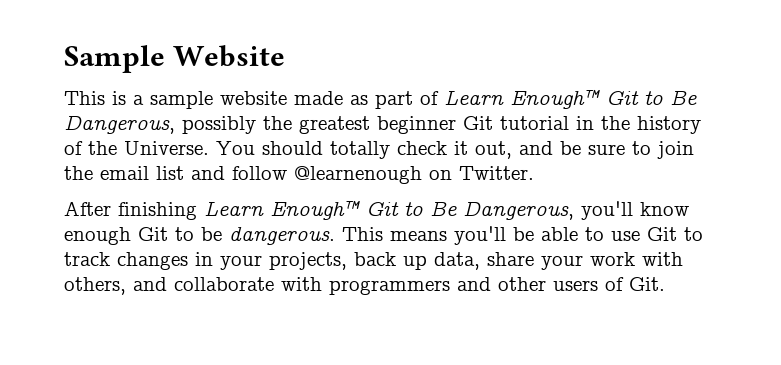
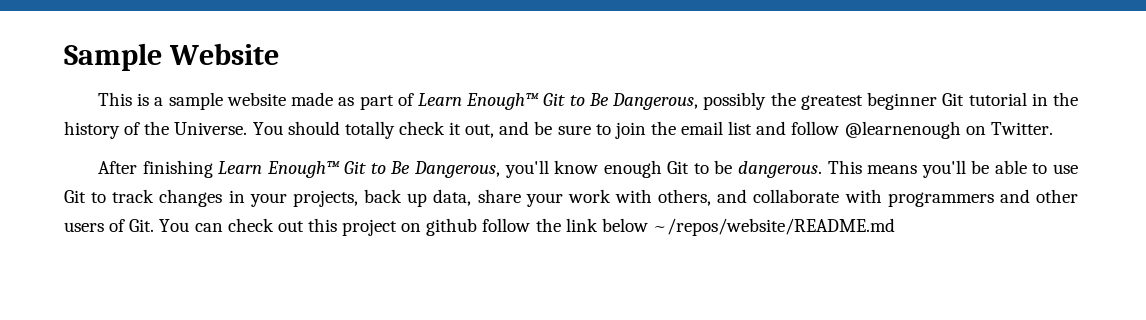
- This means you'll be able to use Git to track changes in your projects, back up data, share your work with others, and collaborate with programmers and other users of Git.
+ This means you'll be able to use Git to track changes in your projects, back up data, share your work with others, and collaborate with programmers and other users of Git. You can check out this project on github follow the link below ~/repos/website/README.md

